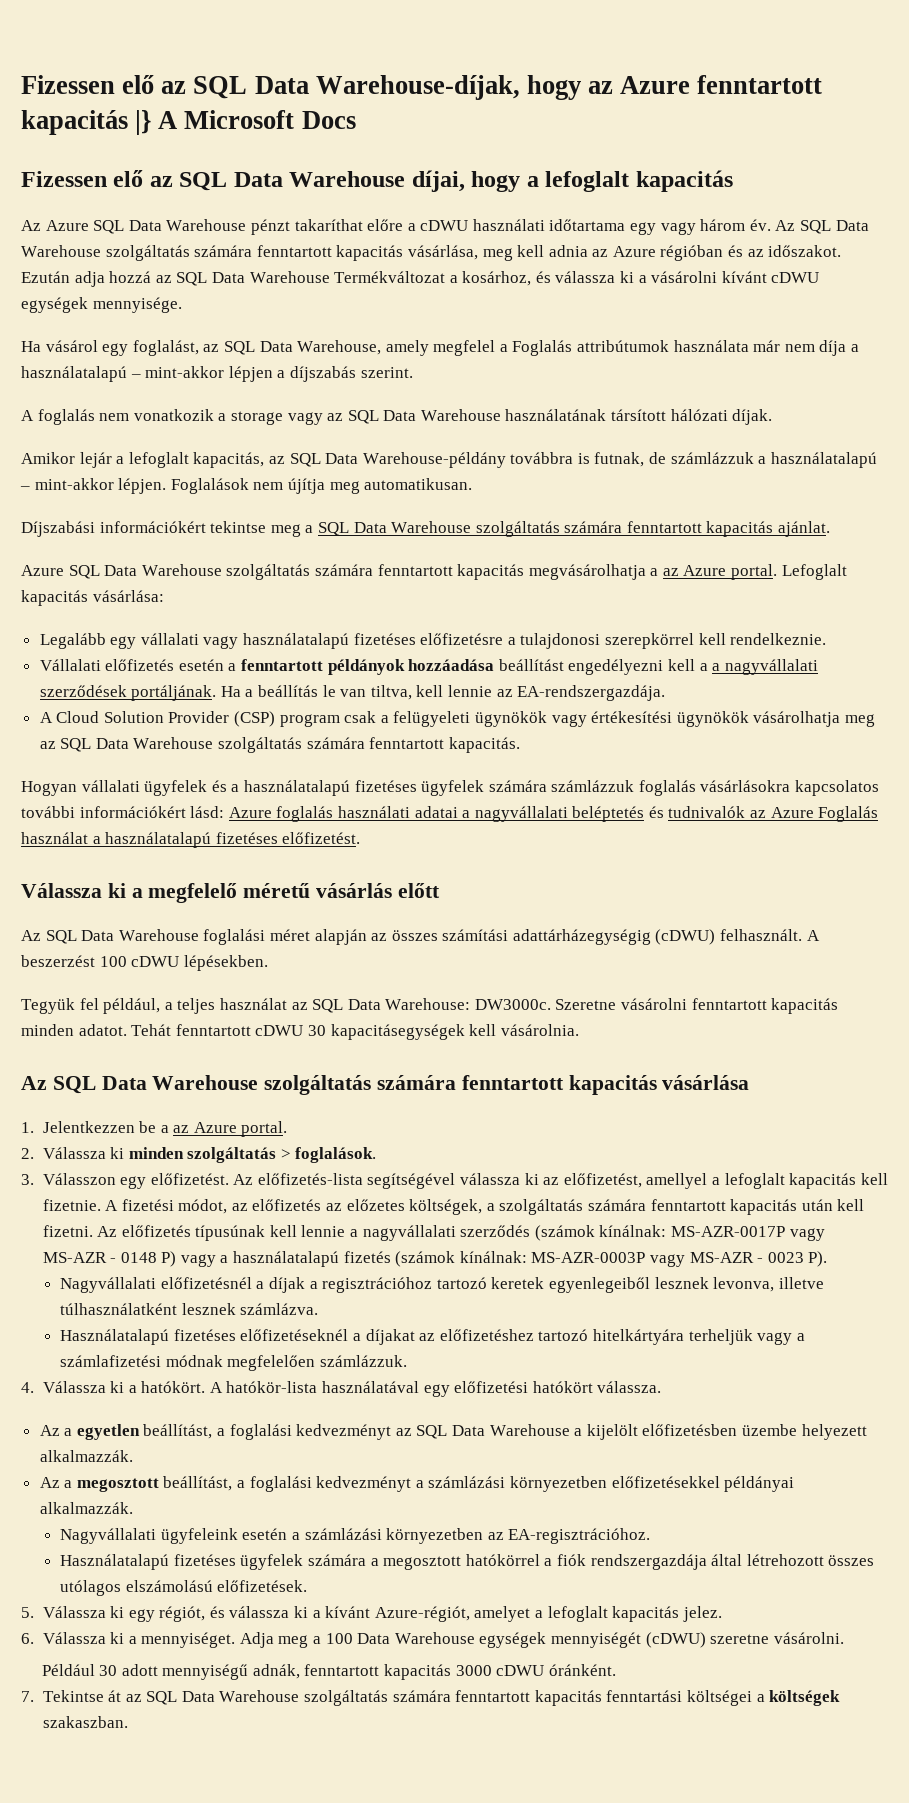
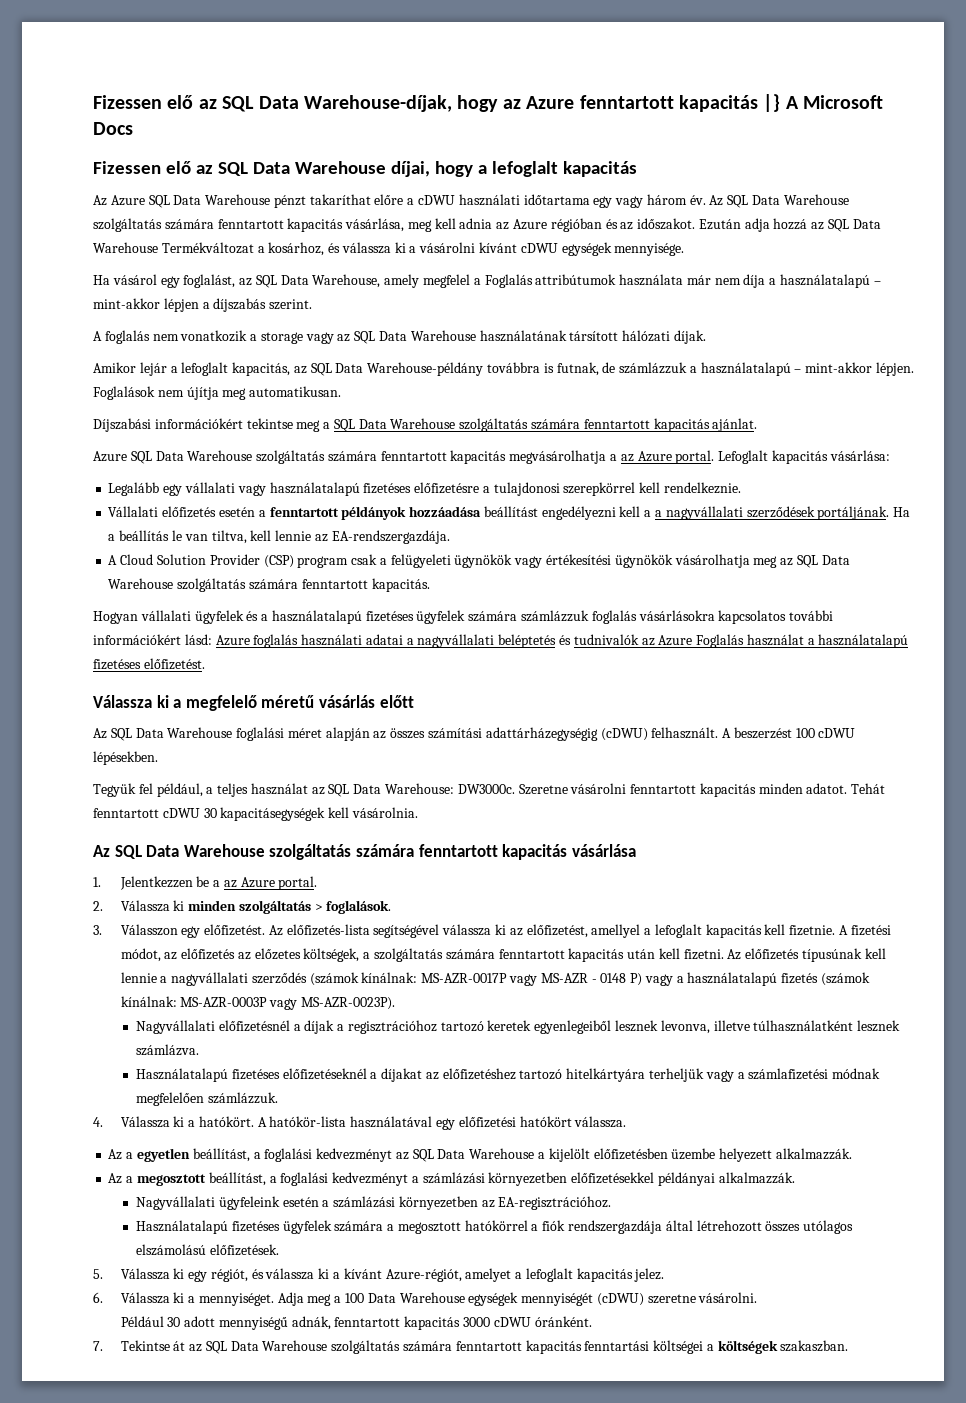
- Az előfizetés típusúnak kell lennie a nagyvállalati szerződés (számok kínálnak: MS-AZR-0017P vagy MS-AZR - 0148 P) vagy a használatalapú fizetés (számok kínálnak: MS-AZR-0003P vagy MS-AZR - 0023 P).
+ Az előfizetés típusúnak kell lennie a nagyvállalati szerződés (számok kínálnak: MS-AZR-0017P vagy MS-AZR - 0148 P) vagy a használatalapú fizetés (számok kínálnak: MS-AZR-0003P vagy MS-AZR-0023P).

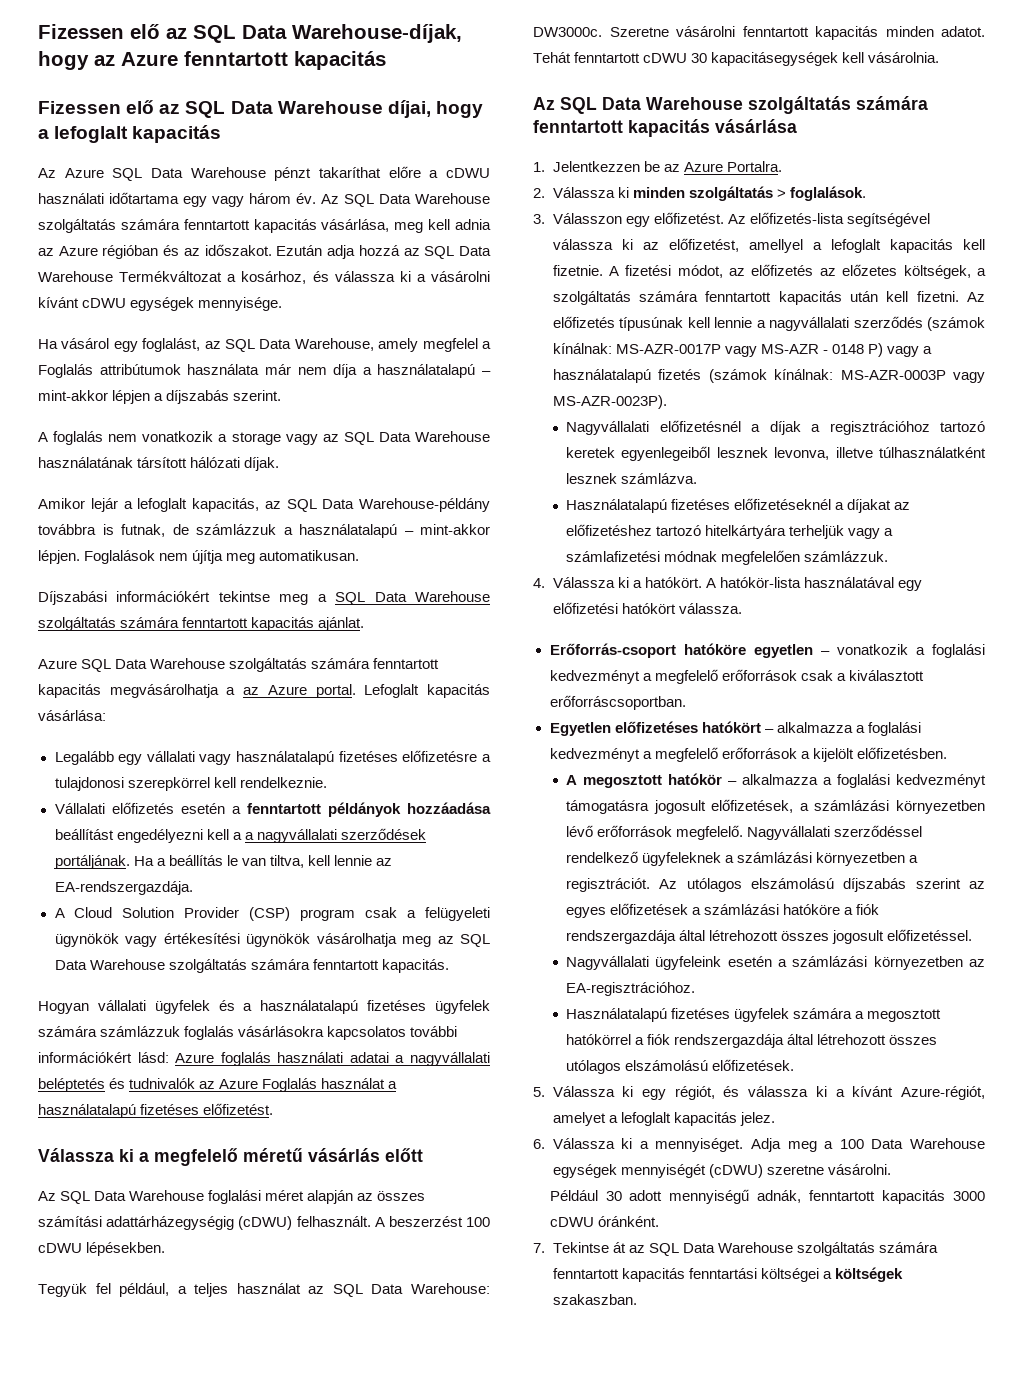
- Fizessen elő az SQL Data Warehouse-díjak, hogy az Azure fenntartott kapacitás |} A Microsoft Docs
+ Fizessen elő az SQL Data Warehouse-díjak, hogy az Azure fenntartott kapacitás
- 1. Jelentkezzen be a az Azure portal.
+ 1. Jelentkezzen be az Azure Portalra.
- Az a egyetlen beállítást, a foglalási kedvezményt az SQL Data Warehouse a kijelölt előfizetésben üzembe helyezett alkalmazzák.
- Az a megosztott beállítást, a foglalási kedvezményt a számlázási környezetben előfizetésekkel példányai alkalmazzák.
+ Erőforrás-csoport hatóköre egyetlen – vonatkozik a foglalási kedvezményt a megfelelő erőforrások csak a kiválasztott erőforráscsoportban.
+ Egyetlen előfizetéses hatókört – alkalmazza a foglalási kedvezményt a megfelelő erőforrások a kijelölt előfizetésben.
+ A megosztott hatókör – alkalmazza a foglalási kedvezményt támogatásra jogosult előfizetések, a számlázási környezetben lévő erőforrások megfelelő. Nagyvállalati szerződéssel rendelkező ügyfeleknek a számlázási környezetben a regisztrációt. Az utólagos elszámolású díjszabás szerint az egyes előfizetések a számlázási hatóköre a fiók rendszergazdája által létrehozott összes jogosult előfizetéssel.

